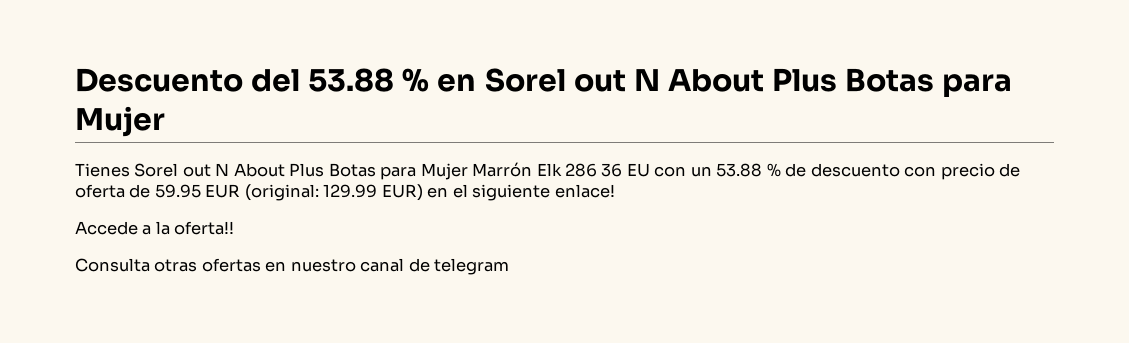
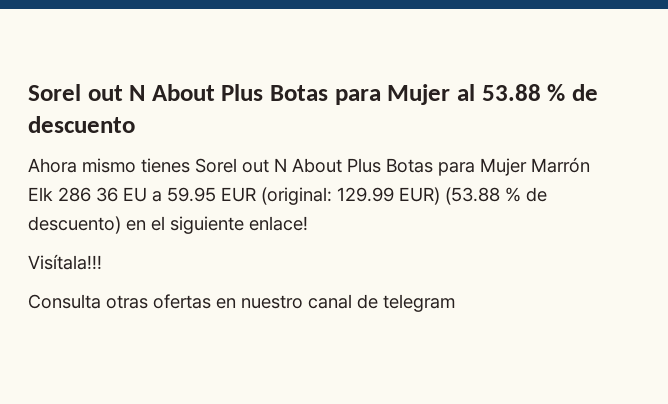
- Descuento del 53.88 % en Sorel out N About Plus Botas para Mujer
- Tienes Sorel out N About Plus Botas para Mujer Marrón Elk 286 36 EU con un 53.88 % de descuento con precio de oferta de 59.95 EUR (original: 129.99 EUR) en el siguiente enlace!
+ Sorel out N About Plus Botas para Mujer al 53.88 % de descuento
+ Ahora mismo tienes Sorel out N About Plus Botas para Mujer Marrón Elk 286 36 EU a 59.95 EUR (original: 129.99 EUR) (53.88 % de descuento) en el siguiente enlace!
- Accede a la oferta!!
+ Visítala!!!

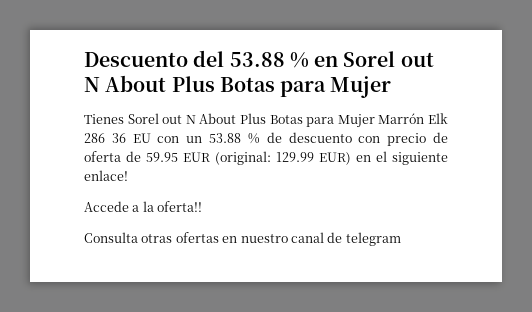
- Sorel out N About Plus Botas para Mujer al 53.88 % de descuento
- Ahora mismo tienes Sorel out N About Plus Botas para Mujer Marrón Elk 286 36 EU a 59.95 EUR (original: 129.99 EUR) (53.88 % de descuento) en el siguiente enlace!
+ Descuento del 53.88 % en Sorel out N About Plus Botas para Mujer
+ Tienes Sorel out N About Plus Botas para Mujer Marrón Elk 286 36 EU con un 53.88 % de descuento con precio de oferta de 59.95 EUR (original: 129.99 EUR) en el siguiente enlace!
- Visítala!!!
+ Accede a la oferta!!

